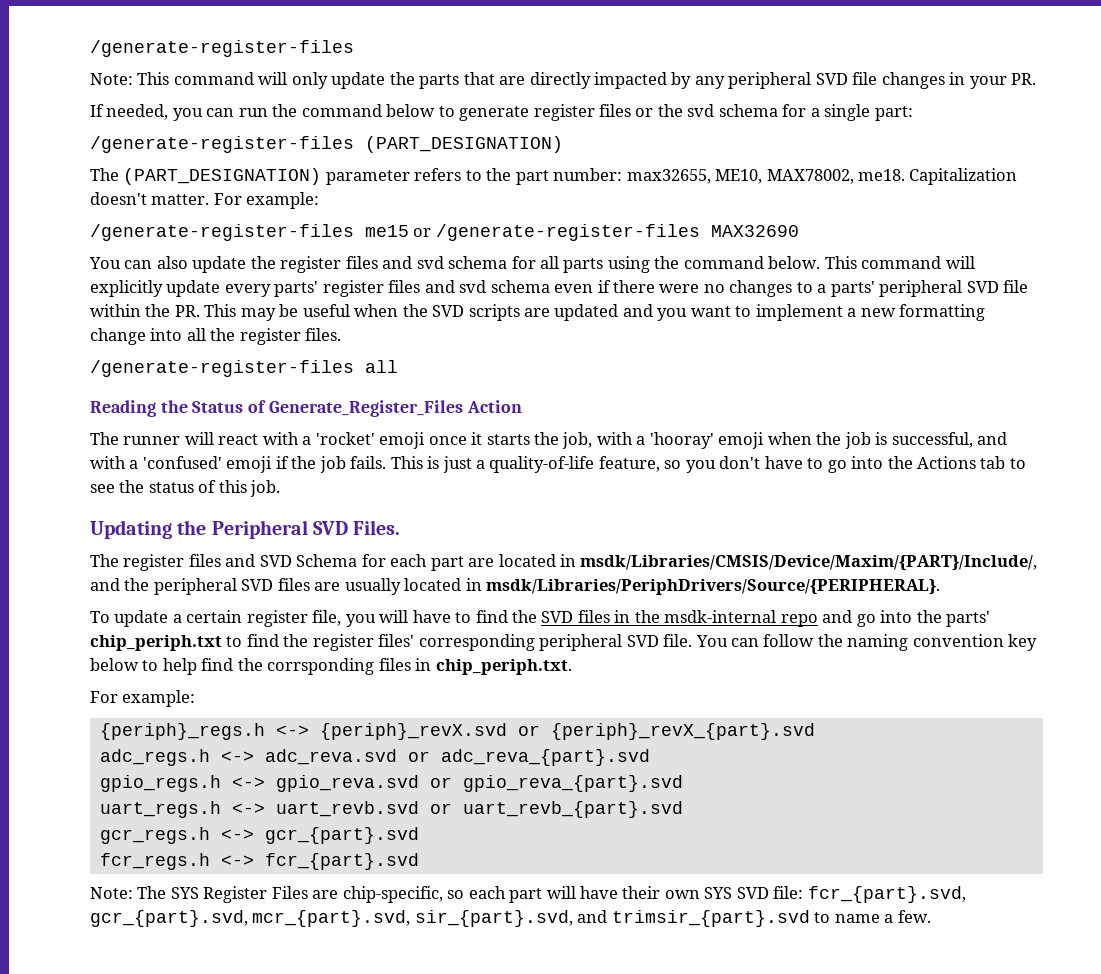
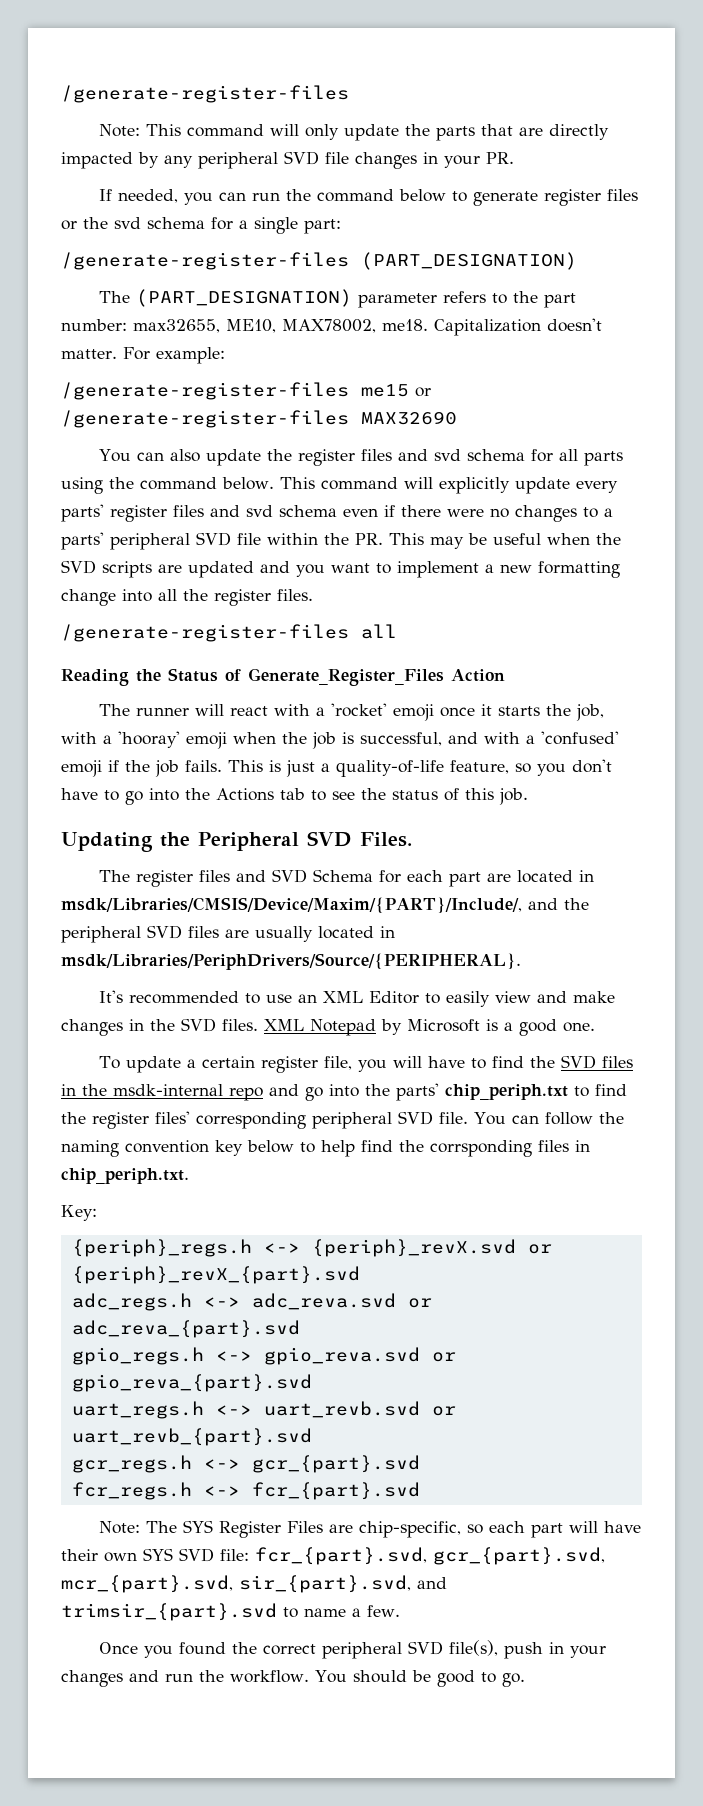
+ It's recommended to use an XML Editor to easily view and make changes in the SVD files. XML Notepad by Microsoft is a good one.
  You can follow the naming convention key below to help find the corrsponding files in chip_periph.txt.
- For example:
+ Key:
+ Once you found the correct peripheral SVD file(s), push in your changes and run the workflow. You should be good to go.

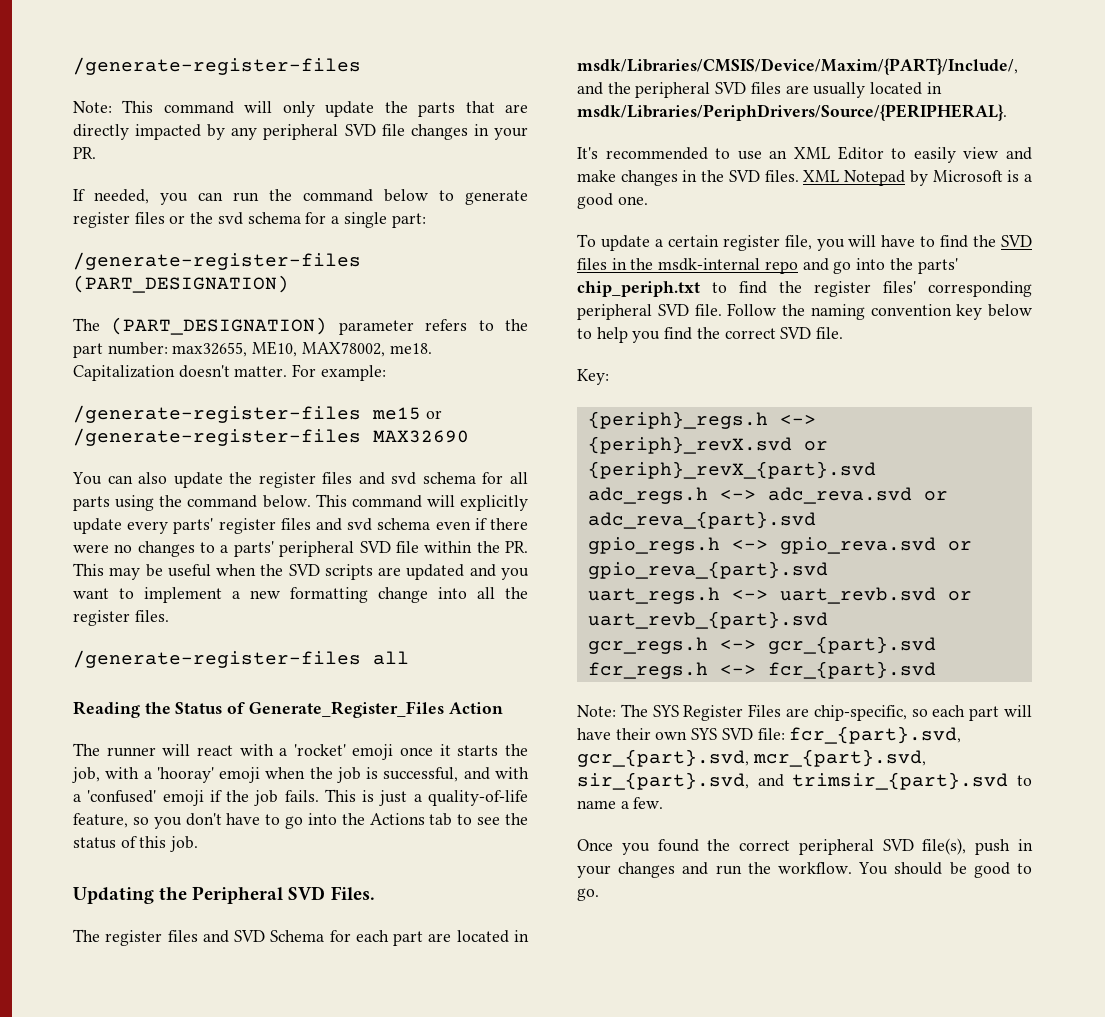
- You can follow the naming convention key below to help find the corrsponding files in chip_periph.txt.
+ Follow the naming convention key below to help you find the correct SVD file.

